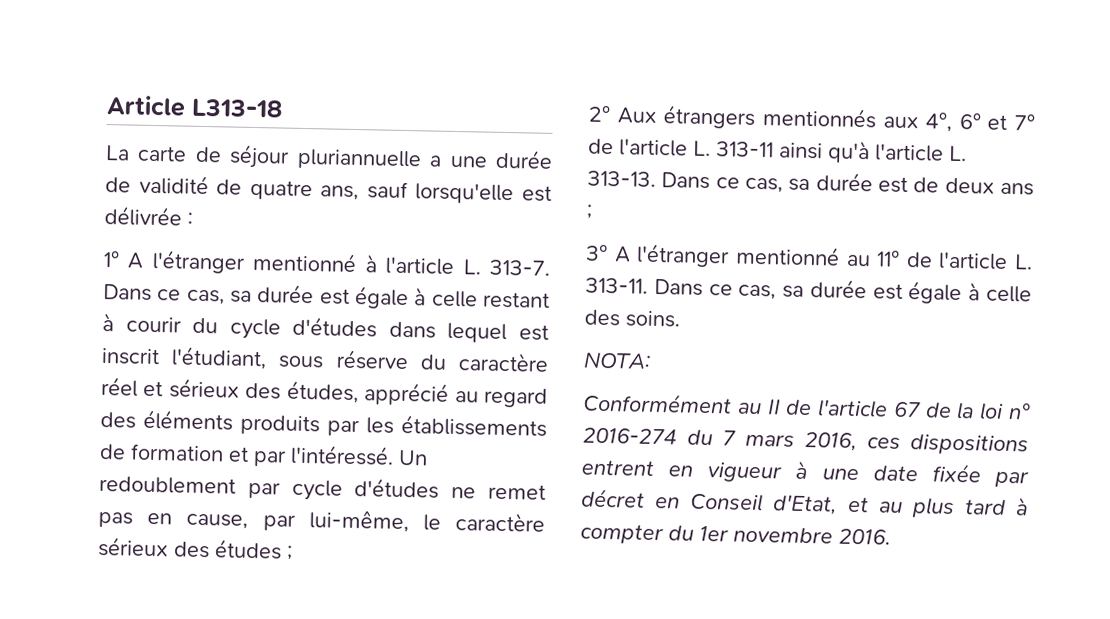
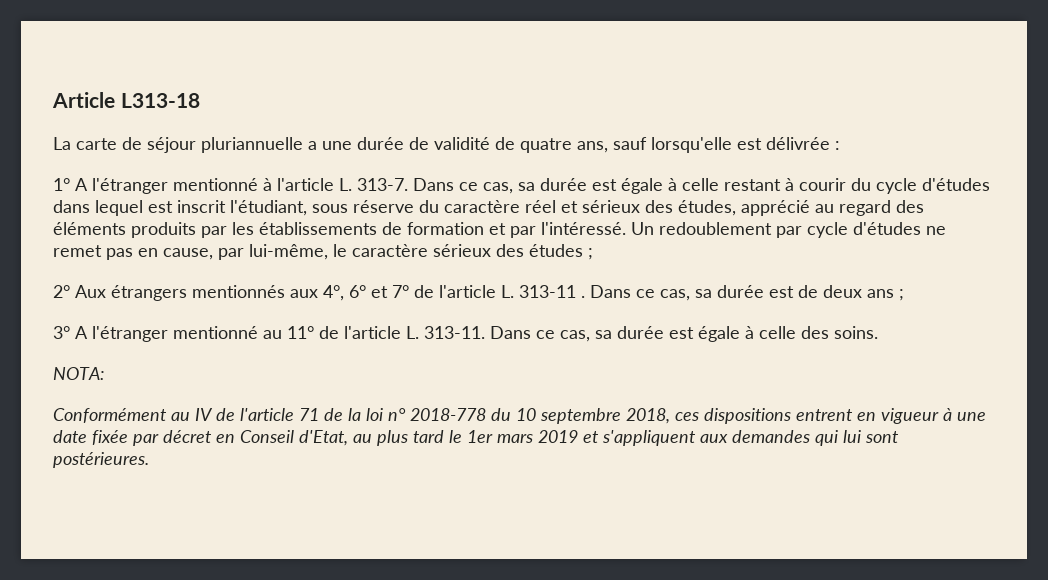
- 2° Aux étrangers mentionnés aux 4°, 6° et 7° de l'article L. 313-11 ainsi qu'à l'article L. 313-13.
+ 2° Aux étrangers mentionnés aux 4°, 6° et 7° de l'article L. 313-11 .
- Conformément au II de l'article 67 de la loi n° 2016-274 du 7 mars 2016, ces dispositions entrent en vigueur à une date fixée par décret en Conseil d'Etat, et au plus tard à compter du 1er novembre 2016.
+ Conformément au IV de l'article 71 de la loi n° 2018-778 du 10 septembre 2018, ces dispositions entrent en vigueur à une date fixée par décret en Conseil d'Etat, au plus tard le 1er mars 2019 et s'appliquent aux demandes qui lui sont postérieures.

